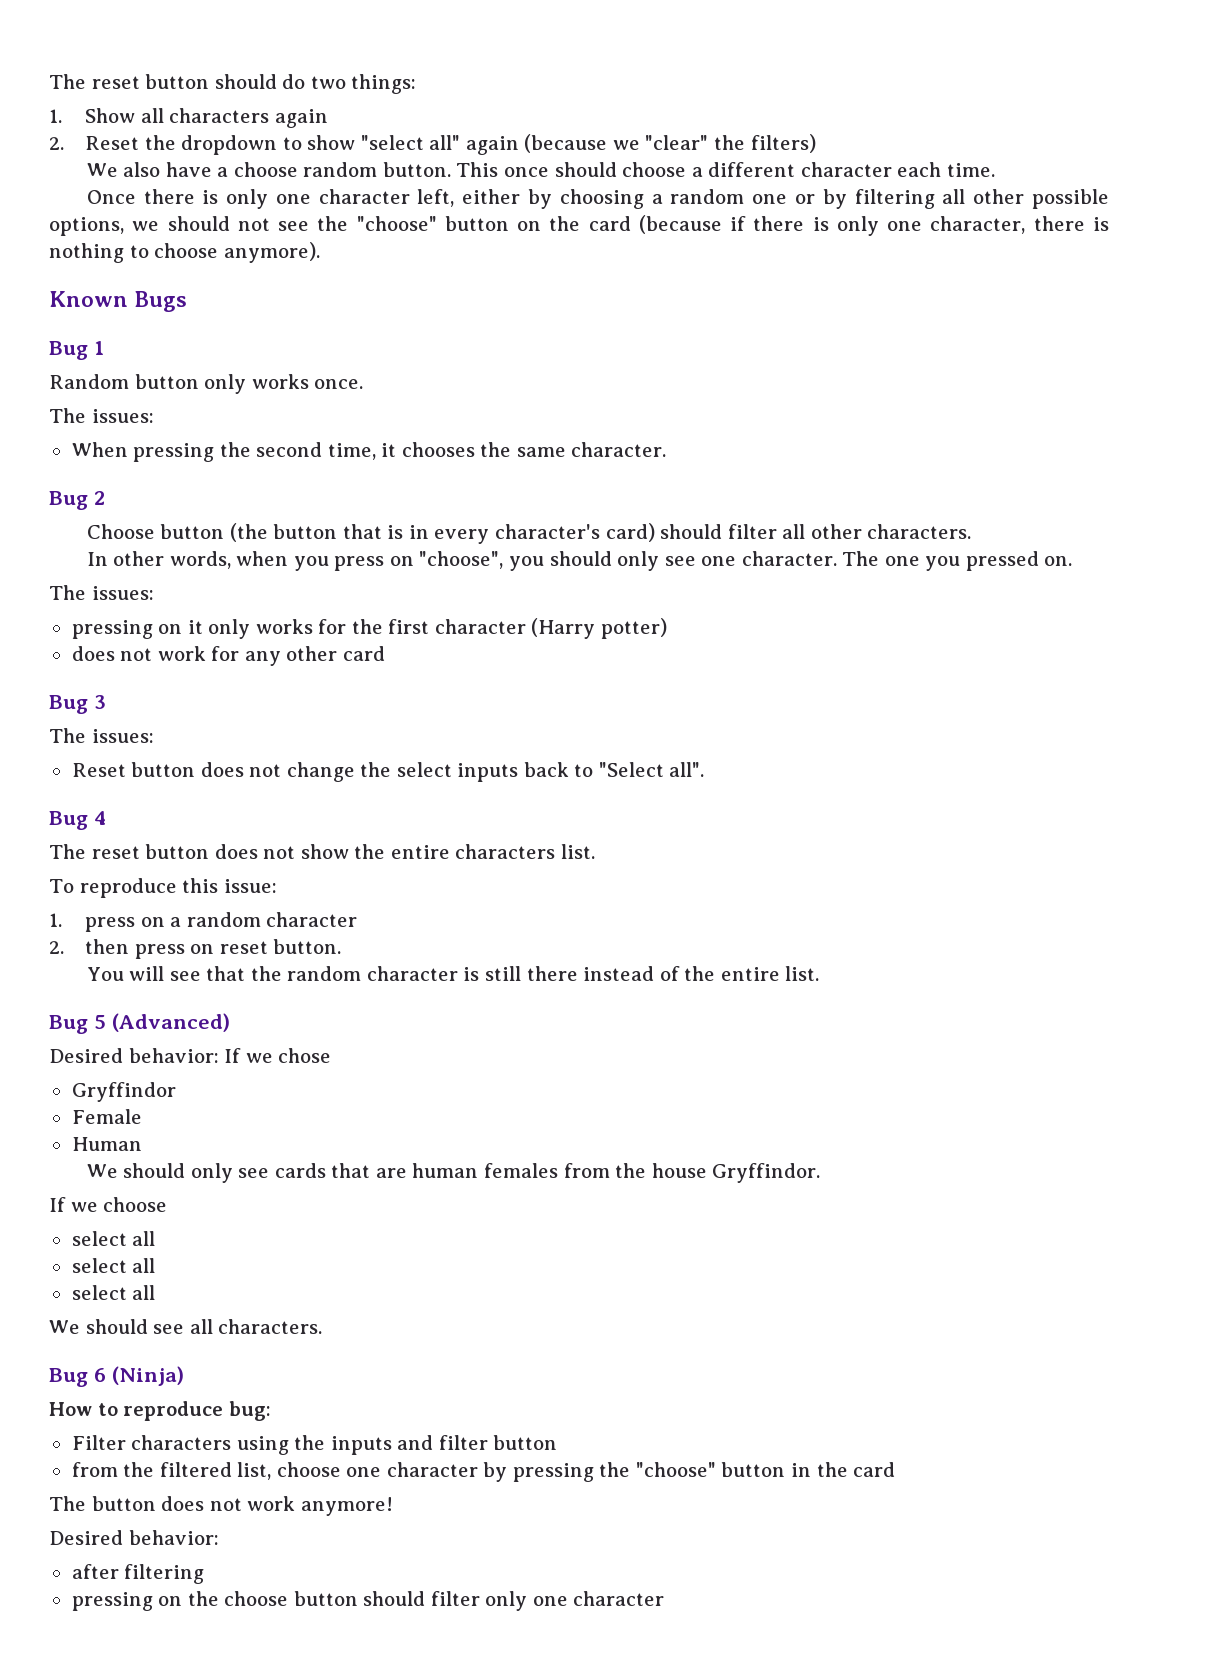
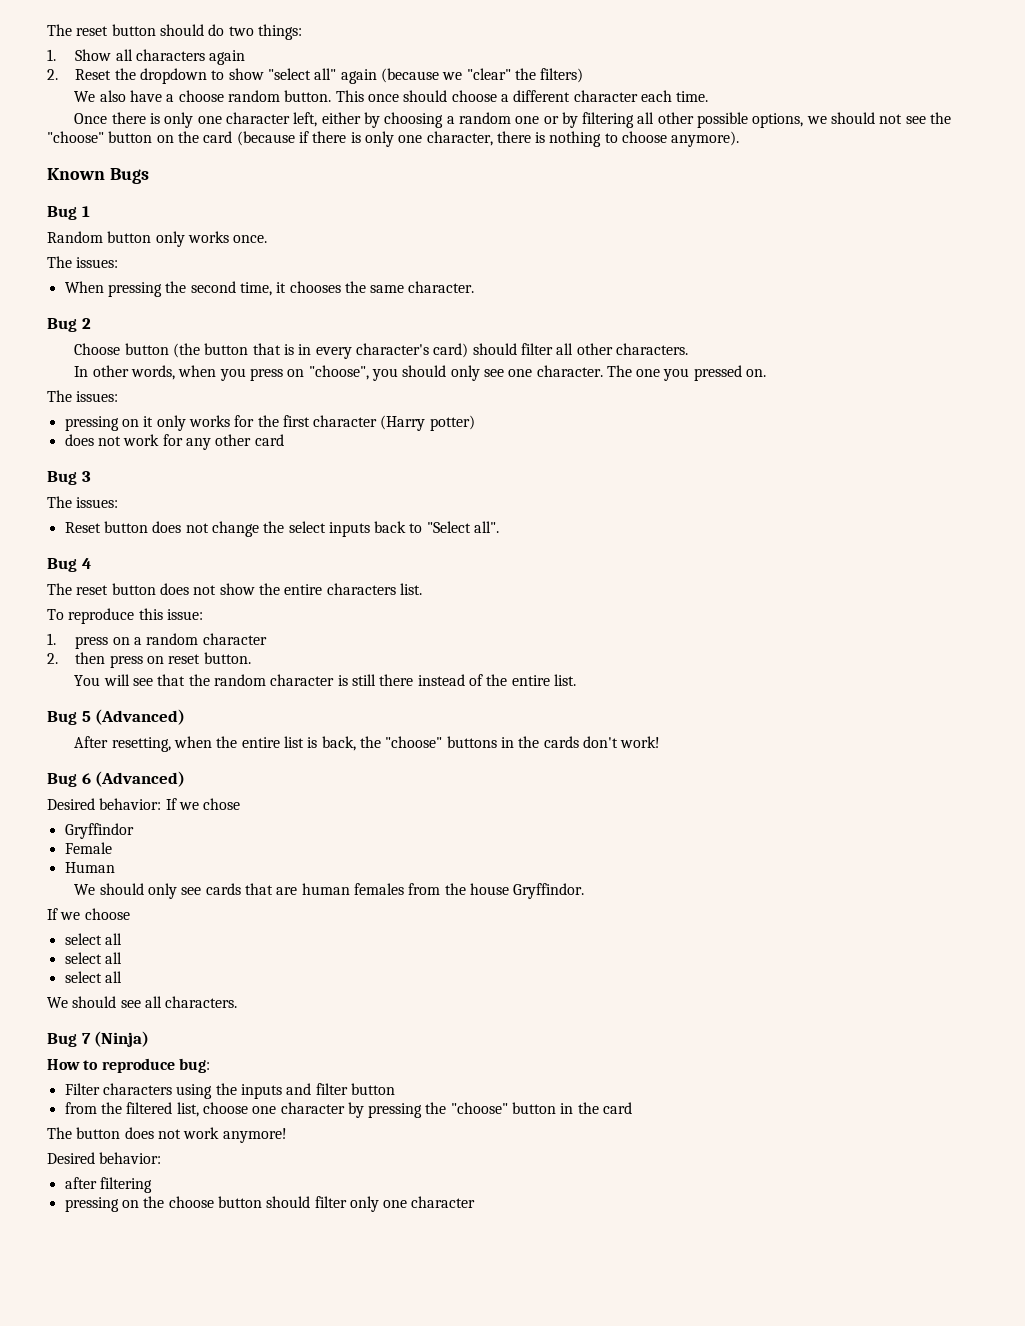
+ After resetting, when the entire list is back, the "choose" buttons in the cards don't work!
+ Bug 6 (Advanced)
- Bug 6 (Ninja)
+ Bug 7 (Ninja)

